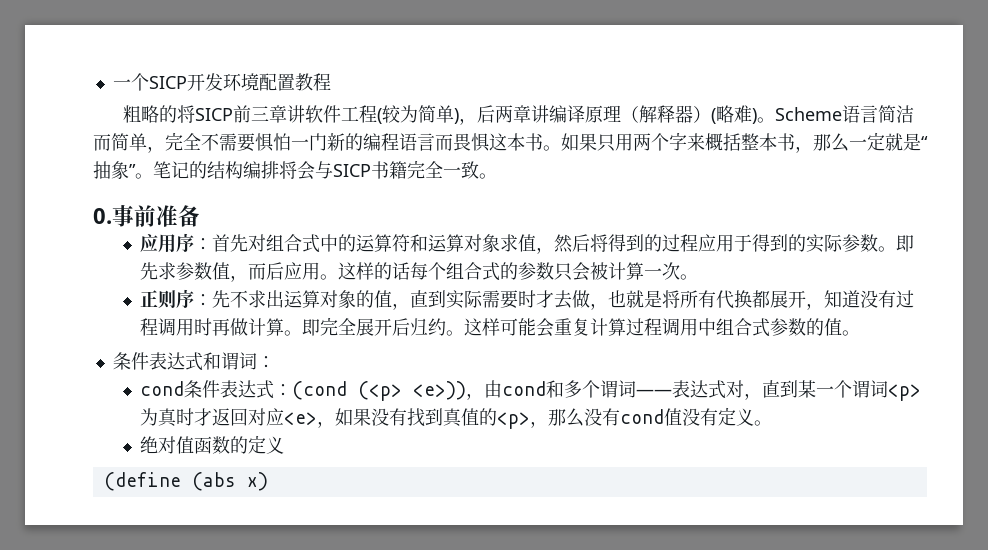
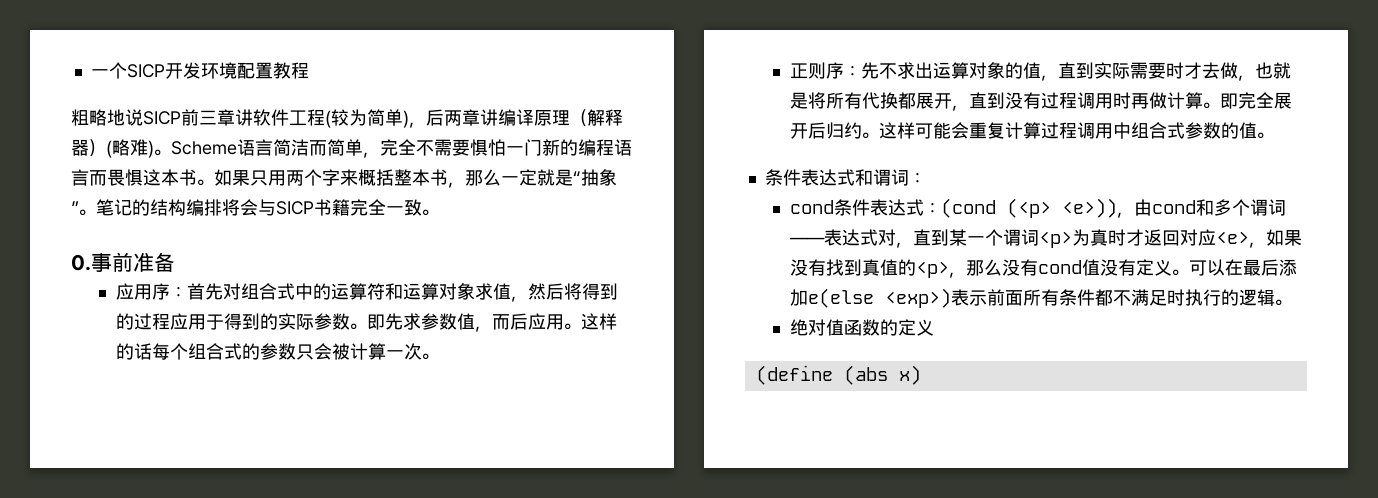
- 粗略的将SICP前三章讲软件工程(较为简单)，后两章讲编译原理（解释器）(略难)。
+ 粗略地说SICP前三章讲软件工程(较为简单)，后两章讲编译原理（解释器）(略难)。
- 正则序：先不求出运算对象的值，直到实际需要时才去做，也就是将所有代换都展开，知道没有过程调用时再做计算。
+ 正则序：先不求出运算对象的值，直到实际需要时才去做，也就是将所有代换都展开，直到没有过程调用时再做计算。
+ 可以在最后添加e(else <exp>)表示前面所有条件都不满足时执行的逻辑。

